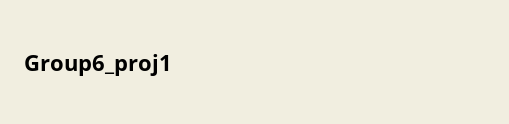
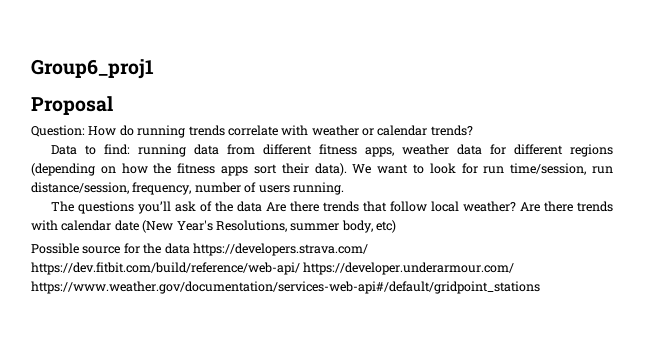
+ Proposal
+ Question: How do running trends correlate with weather or calendar trends?
+ Data to find: running data from different fitness apps, weather data for different regions (depending on how the fitness apps sort their data). We want to look for run time/session, run distance/session, frequency, number of users running.
+ The questions you’ll ask of the data Are there trends that follow local weather? Are there trends with calendar date (New Year's Resolutions, summer body, etc)
+ Possible source for the data https://developers.strava.com/ https://dev.fitbit.com/build/reference/web-api/ https://developer.underarmour.com/ https://www.weather.gov/documentation/services-web-api#/default/gridpoint_stations

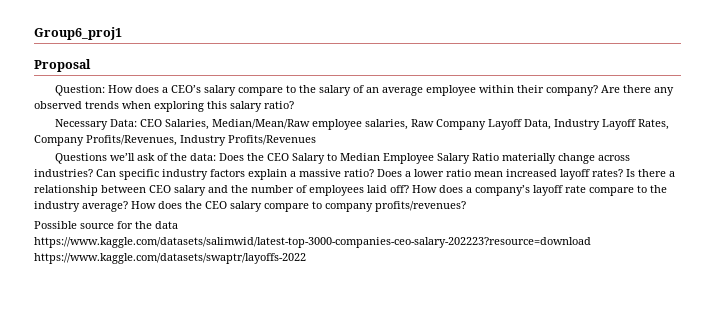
- Question: How do running trends correlate with weather or calendar trends?
- Data to find: running data from different fitness apps, weather data for different regions (depending on how the fitness apps sort their data). We want to look for run time/session, run distance/session, frequency, number of users running.
- The questions you’ll ask of the data Are there trends that follow local weather? Are there trends with calendar date (New Year's Resolutions, summer body, etc)
+ Question: How does a CEO’s salary compare to the salary of an average employee within their company? Are there any observed trends when exploring this salary ratio?
+ Necessary Data: CEO Salaries, Median/Mean/Raw employee salaries, Raw Company Layoff Data, Industry Layoff Rates, Company Profits/Revenues, Industry Profits/Revenues
+ Questions we’ll ask of the data: Does the CEO Salary to Median Employee Salary Ratio materially change across industries? Can specific industry factors explain a massive ratio? Does a lower ratio mean increased layoff rates? Is there a relationship between CEO salary and the number of employees laid off? How does a company’s layoff rate compare to the industry average? How does the CEO salary compare to company profits/revenues?
- Possible source for the data https://developers.strava.com/ https://dev.fitbit.com/build/reference/web-api/ https://developer.underarmour.com/ https://www.weather.gov/documentation/services-web-api#/default/gridpoint_stations
+ Possible source for the data https://www.kaggle.com/datasets/salimwid/latest-top-3000-companies-ceo-salary-202223?resource=download https://www.kaggle.com/datasets/swaptr/layoffs-2022

